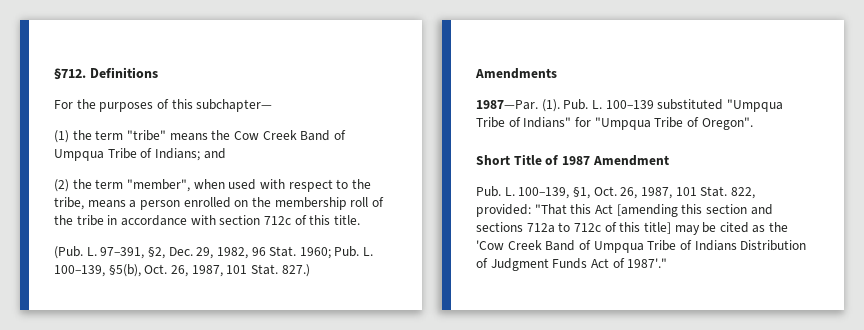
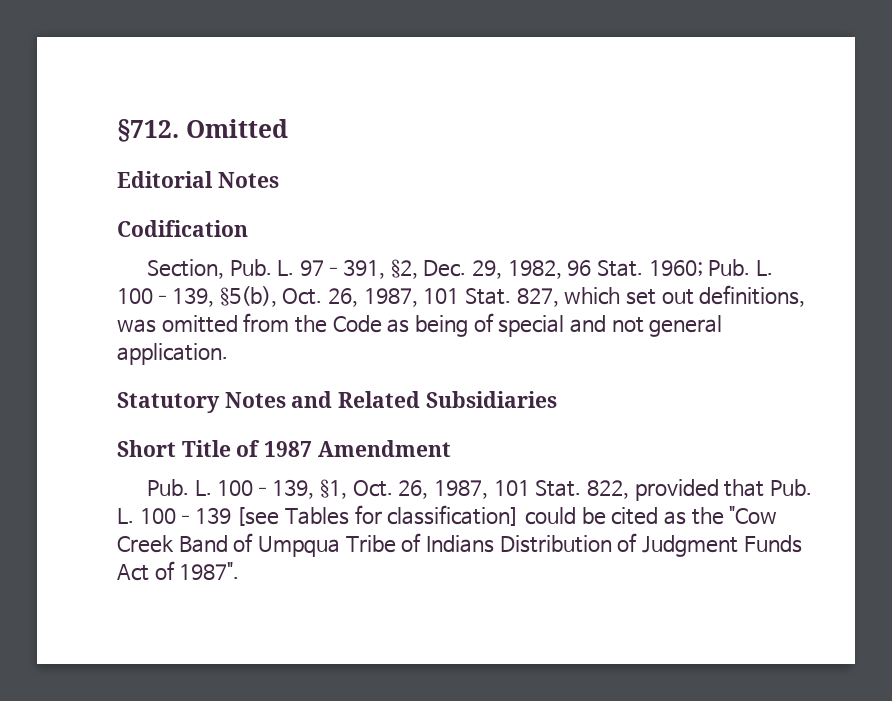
- Definitions
- For the purposes of this subchapter—
- (1) the term "tribe" means the Cow Creek Band of Umpqua Tribe of Indians; and
- (2) the term "member", when used with respect to the tribe, means a person enrolled on the membership roll of the tribe in accordance with section 712c of this title.
- (Pub. L. 97–391, §2, Dec. 29, 1982, 96 Stat.
+ Omitted
+ Editorial Notes
+ Codification
+ Section, Pub. L. 97–391, §2, Dec. 29, 1982, 96 Stat.
- 827.)
- Amendments
- 1987—Par. (1). Pub. L. 100–139 substituted "Umpqua Tribe of Indians" for "Umpqua Tribe of Oregon".
+ 827, which set out definitions, was omitted from the Code as being of special and not general application.
+ Statutory Notes and Related Subsidiaries
- 822, provided: "That this Act [amending this section and sections 712a to 712c of this title] may be cited as the 'Cow Creek Band of Umpqua Tribe of Indians Distribution of Judgment Funds Act of 1987'."
+ 822, provided that Pub. L. 100–139 [see Tables for classification] could be cited as the "Cow Creek Band of Umpqua Tribe of Indians Distribution of Judgment Funds Act of 1987".

